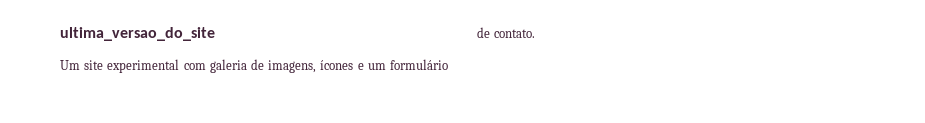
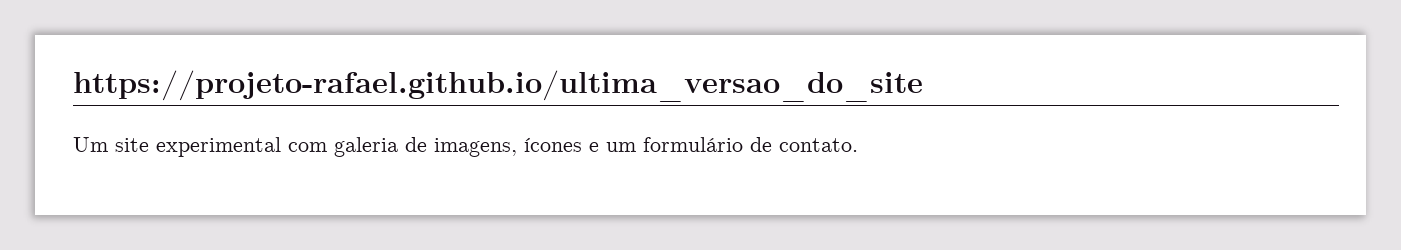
- ultima_versao_do_site
+ https://projeto-rafael.github.io/ultima_versao_do_site

